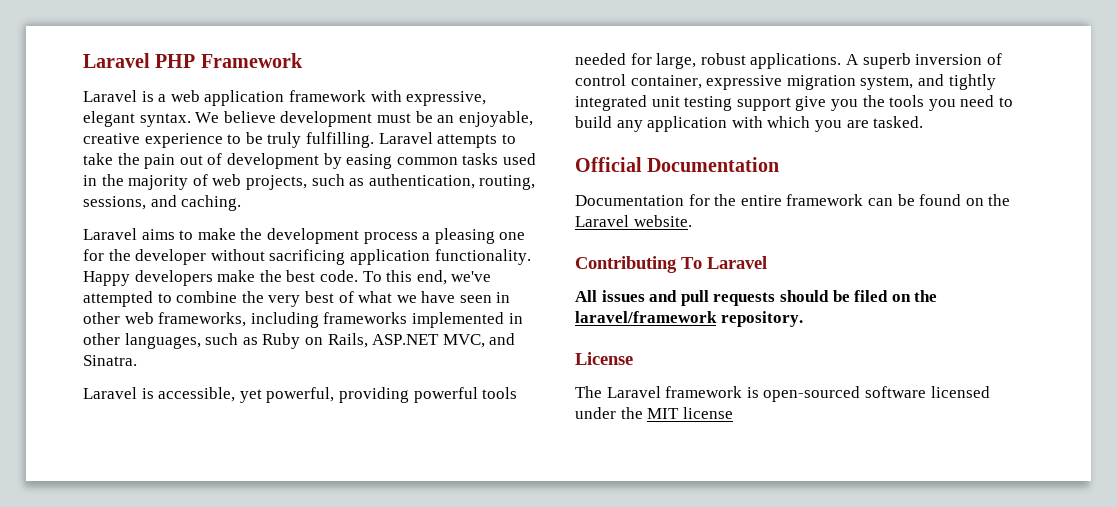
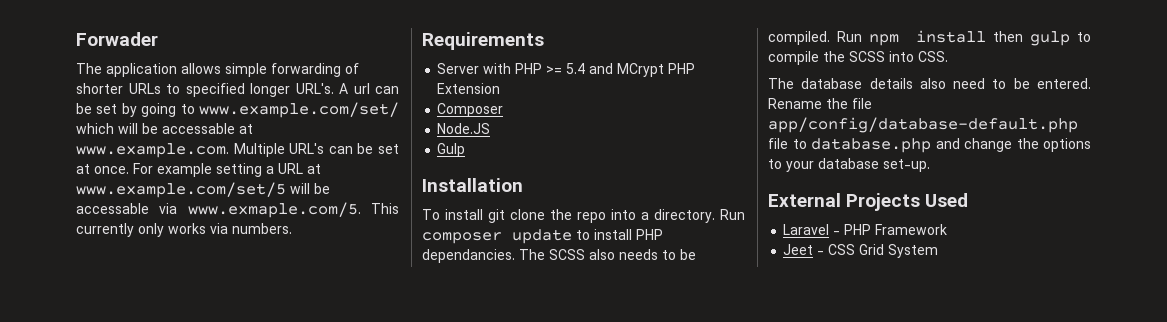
- Laravel PHP Framework
- Laravel is a web application framework with expressive, elegant syntax. We believe development must be an enjoyable, creative experience to be truly fulfilling. Laravel attempts to take the pain out of development by easing common tasks used in the majority of web projects, such as authentication, routing, sessions, and caching.
- Laravel aims to make the development process a pleasing one for the developer without sacrificing application functionality. Happy developers make the best code. To this end, we've attempted to combine the very best of what we have seen in other web frameworks, including frameworks implemented in other languages, such as Ruby on Rails, ASP.NET MVC, and Sinatra.
- Laravel is accessible, yet powerful, providing powerful tools needed for large, robust applications. A superb inversion of control container, expressive migration system, and tightly integrated unit testing support give you the tools you need to build any application with which you are tasked.
- Official Documentation
- Documentation for the entire framework can be found on the Laravel website.
- Contributing To Laravel
- All issues and pull requests should be filed on the laravel/framework repository.
- License
- The Laravel framework is open-sourced software licensed under the MIT license
+ Forwader
+ The application allows simple forwarding of shorter URLs to specified longer URL's. A url can be set by going to www.example.com/set/ which will be accessable at www.example.com. Multiple URL's can be set at once. For example setting a URL at www.example.com/set/5 will be accessable via www.exmaple.com/5. This currently only works via numbers.
+ Requirements
+ Server with PHP >= 5.4 and MCrypt PHP Extension
+ Composer
+ Node.JS
+ Gulp
+ Installation
+ To install git clone the repo into a directory. Run composer update to install PHP dependancies. The SCSS also needs to be compiled. Run npm install then gulp to compile the SCSS into CSS.
+ The database details also need to be entered. Rename the file app/config/database-default.php file to database.php and change the options to your database set-up.
+ External Projects Used
+ Laravel - PHP Framework
+ Jeet - CSS Grid System

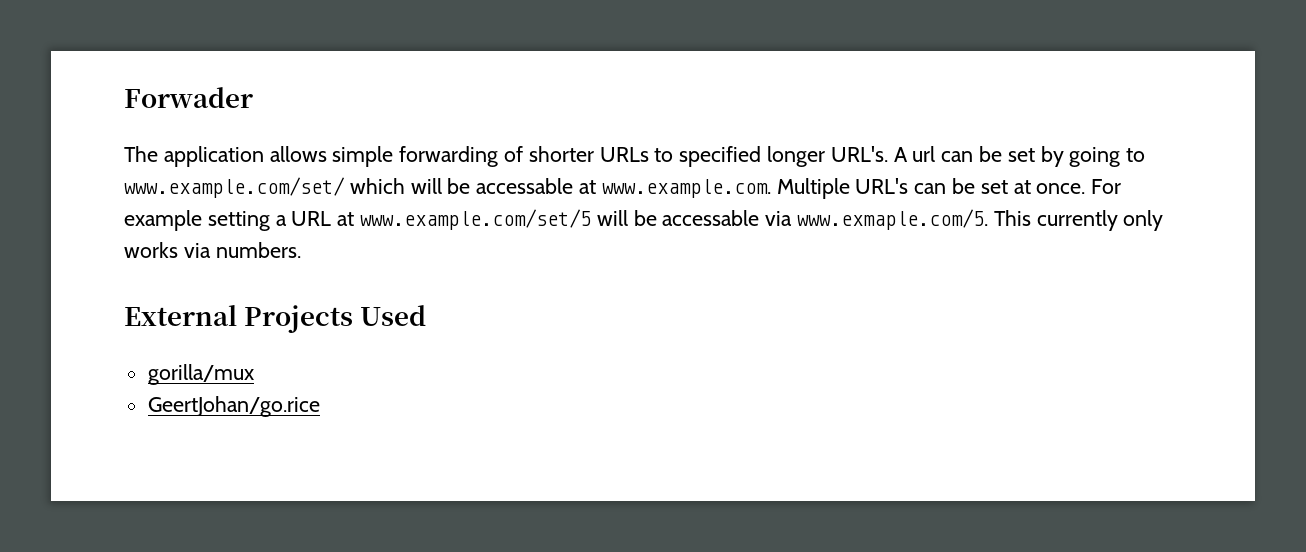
- Requirements
- Server with PHP >= 5.4 and MCrypt PHP Extension
- Composer
- Node.JS
- Gulp
- Installation
- To install git clone the repo into a directory. Run composer update to install PHP dependancies. The SCSS also needs to be compiled. Run npm install then gulp to compile the SCSS into CSS.
- The database details also need to be entered. Rename the file app/config/database-default.php file to database.php and change the options to your database set-up.
  External Projects Used
- Laravel - PHP Framework
- Jeet - CSS Grid System
+ gorilla/mux
+ GeertJohan/go.rice

